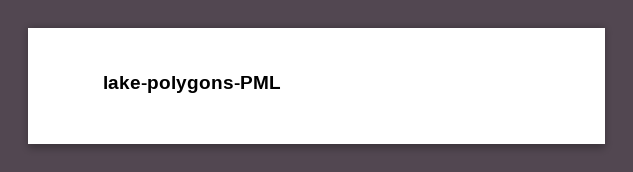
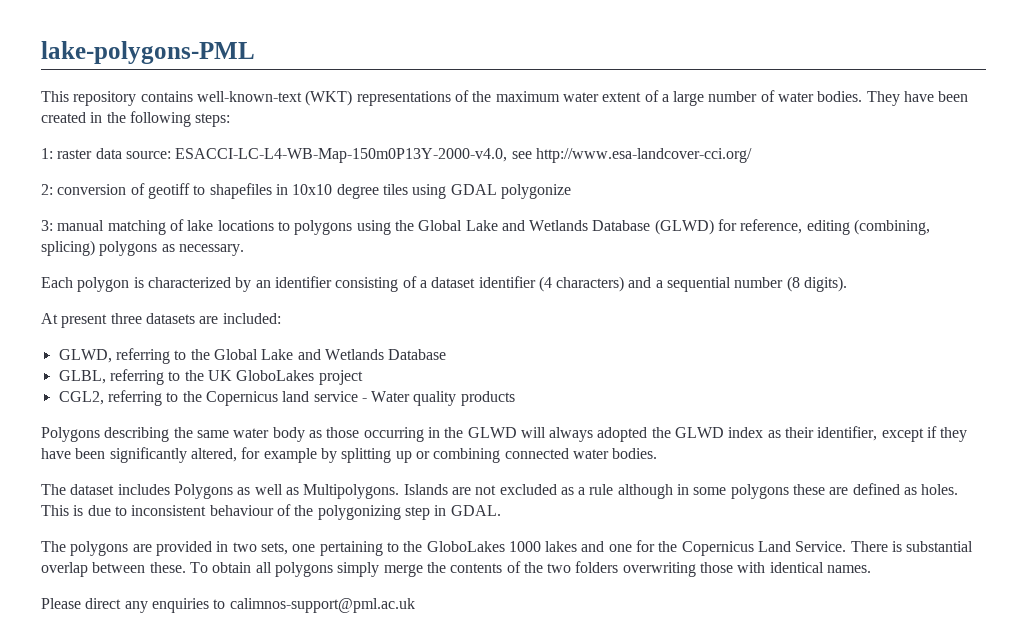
+ This repository contains well-known-text (WKT) representations of the maximum water extent of a large number of water bodies. They have been created in the following steps:
+ 1: raster data source: ESACCI-LC-L4-WB-Map-150m0P13Y-2000-v4.0, see http://www.esa-landcover-cci.org/
+ 2: conversion of geotiff to shapefiles in 10x10 degree tiles using GDAL polygonize
+ 3: manual matching of lake locations to polygons using the Global Lake and Wetlands Database (GLWD) for reference, editing (combining, splicing) polygons as necessary.
+ Each polygon is characterized by an identifier consisting of a dataset identifier (4 characters) and a sequential number (8 digits).
+ At present three datasets are included:
+ GLWD, referring to the Global Lake and Wetlands Database
+ GLBL, referring to the UK GloboLakes project
+ CGL2, referring to the Copernicus land service - Water quality products
+ Polygons describing the same water body as those occurring in the GLWD will always adopted the GLWD index as their identifier, except if they have been significantly altered, for example by splitting up or combining connected water bodies.
+ The dataset includes Polygons as well as Multipolygons. Islands are not excluded as a rule although in some polygons these are defined as holes. This is due to inconsistent behaviour of the polygonizing step in GDAL.
+ The polygons are provided in two sets, one pertaining to the GloboLakes 1000 lakes and one for the Copernicus Land Service. There is substantial overlap between these. To obtain all polygons simply merge the contents of the two folders overwriting those with identical names.
+ Please direct any enquiries to calimnos-support@pml.ac.uk

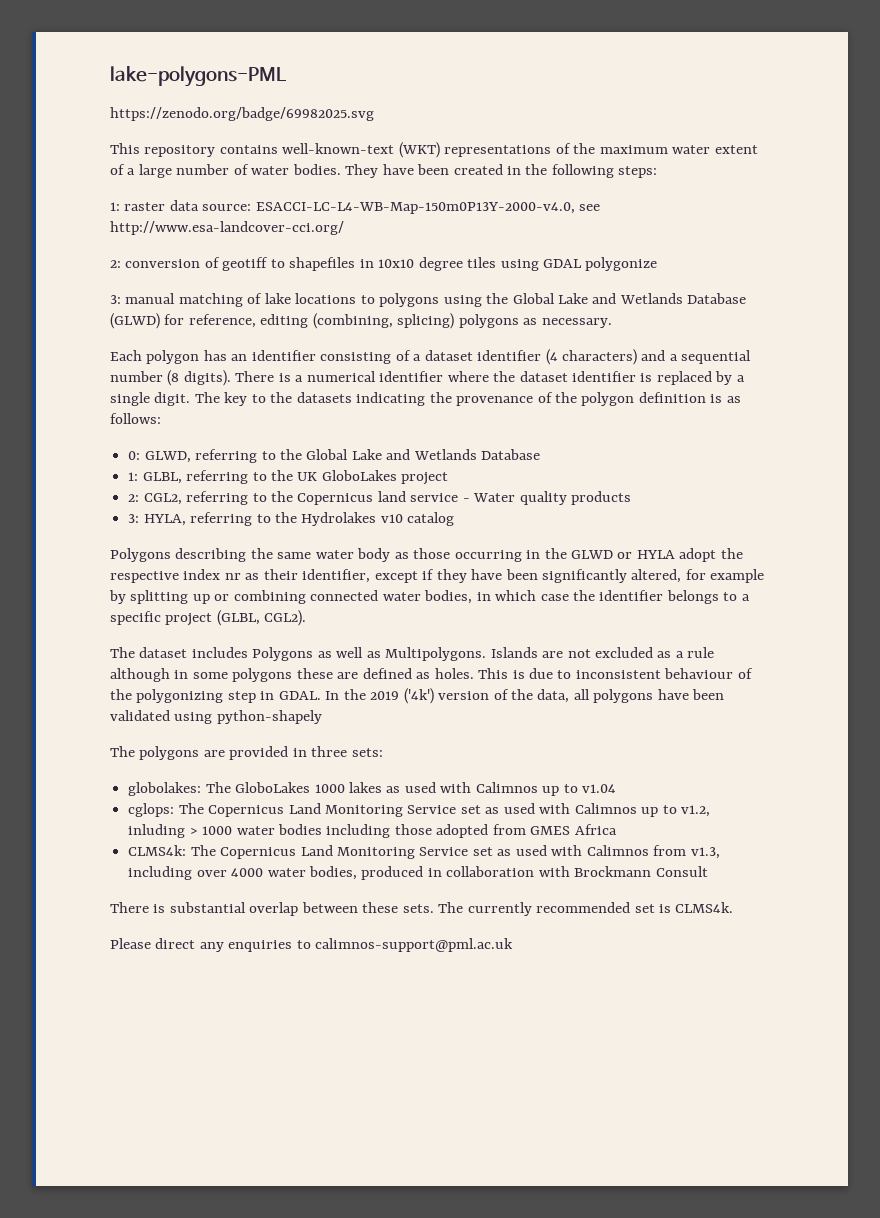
+ https://zenodo.org/badge/69982025.svg
- Each polygon is characterized by an identifier consisting of a dataset identifier (4 characters) and a sequential number (8 digits).
- At present three datasets are included:
- GLWD, referring to the Global Lake and Wetlands Database
+ Each polygon has an identifier consisting of a dataset identifier (4 characters) and a sequential number (8 digits). There is a numerical identifier where the dataset identifier is replaced by a single digit. The key to the datasets indicating the provenance of the polygon definition is as follows:
+ 0: GLWD, referring to the Global Lake and Wetlands Database
- GLBL, referring to the UK GloboLakes project
+ 1: GLBL, referring to the UK GloboLakes project
- CGL2, referring to the Copernicus land service - Water quality products
+ 2: CGL2, referring to the Copernicus land service - Water quality products
+ 3: HYLA, referring to the Hydrolakes v10 catalog
- Polygons describing the same water body as those occurring in the GLWD will always adopted the GLWD index as their identifier, except if they have been significantly altered, for example by splitting up or combining connected water bodies.
+ Polygons describing the same water body as those occurring in the GLWD or HYLA adopt the respective index nr as their identifier, except if they have been significantly altered, for example by splitting up or combining connected water bodies, in which case the identifier belongs to a specific project (GLBL, CGL2).
+ In the 2019 ('4k') version of the data, all polygons have been validated using python-shapely
- The polygons are provided in two sets, one pertaining to the GloboLakes 1000 lakes and one for the Copernicus Land Service. There is substantial overlap between these. To obtain all polygons simply merge the contents of the two folders overwriting those with identical names.
+ The polygons are provided in three sets:
+ globolakes: The GloboLakes 1000 lakes as used with Calimnos up to v1.04
+ cglops: The Copernicus Land Monitoring Service set as used with Calimnos up to v1.2, inluding > 1000 water bodies including those adopted from GMES Africa
+ CLMS4k: The Copernicus Land Monitoring Service set as used with Calimnos from v1.3, including over 4000 water bodies, produced in collaboration with Brockmann Consult
+ There is substantial overlap between these sets. The currently recommended set is CLMS4k.

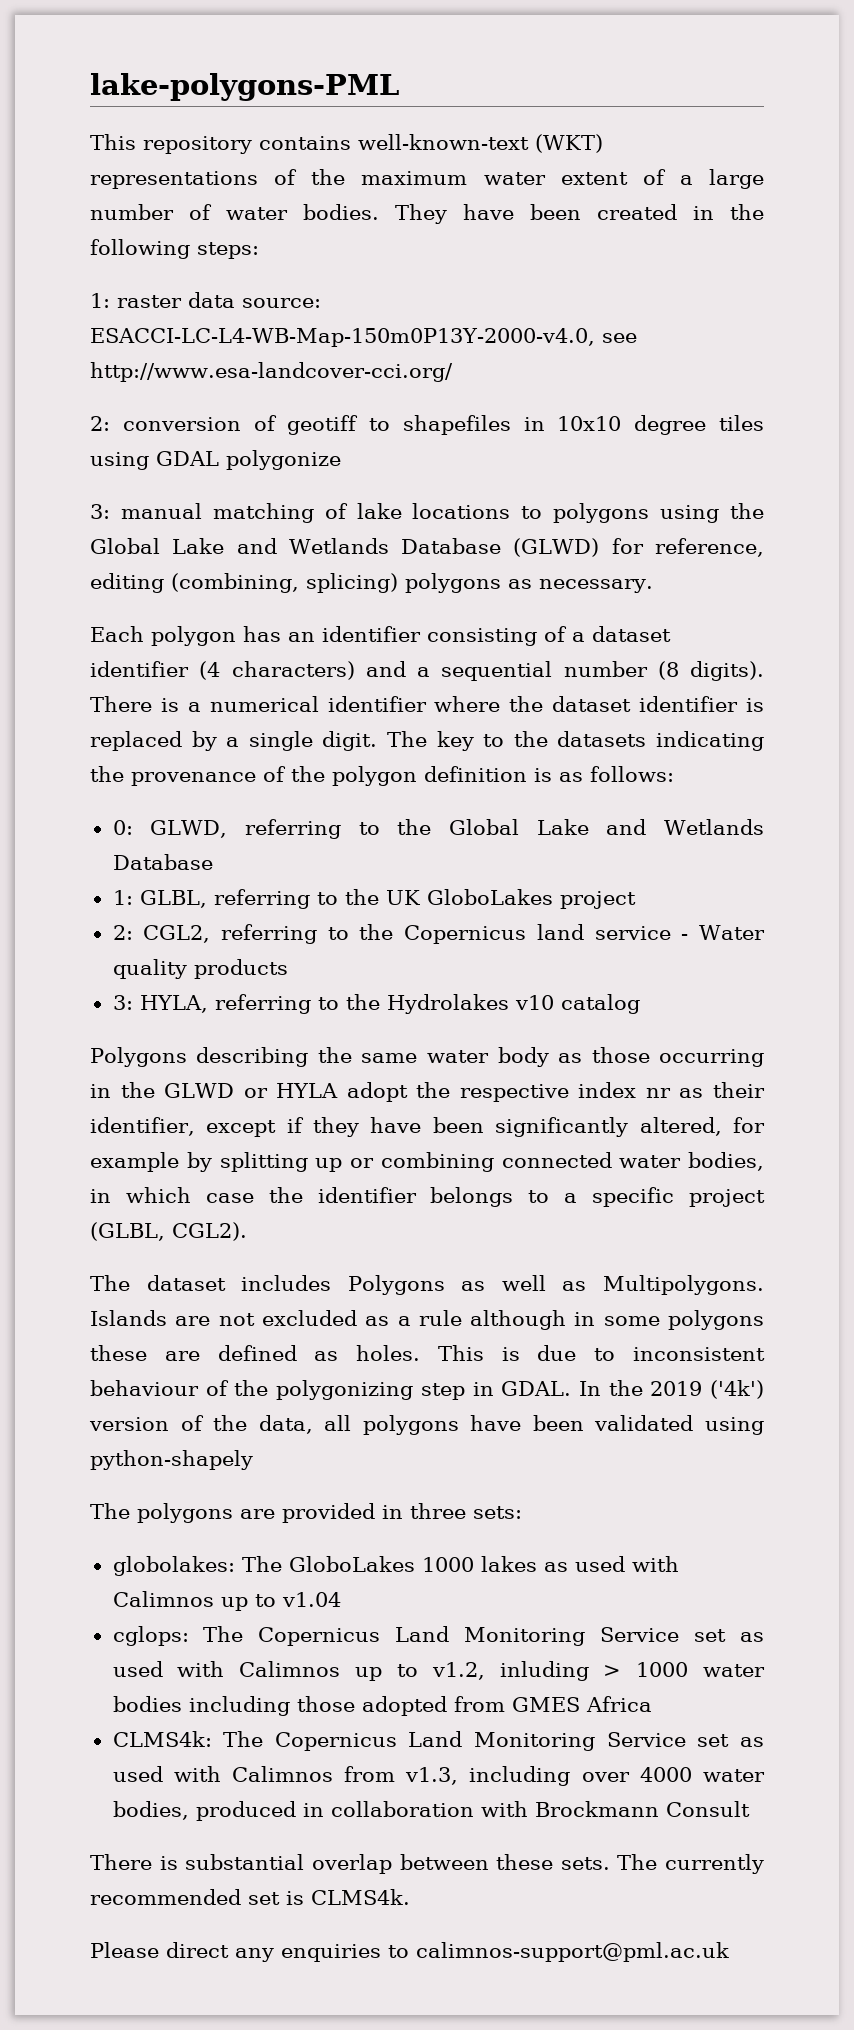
- https://zenodo.org/badge/69982025.svg

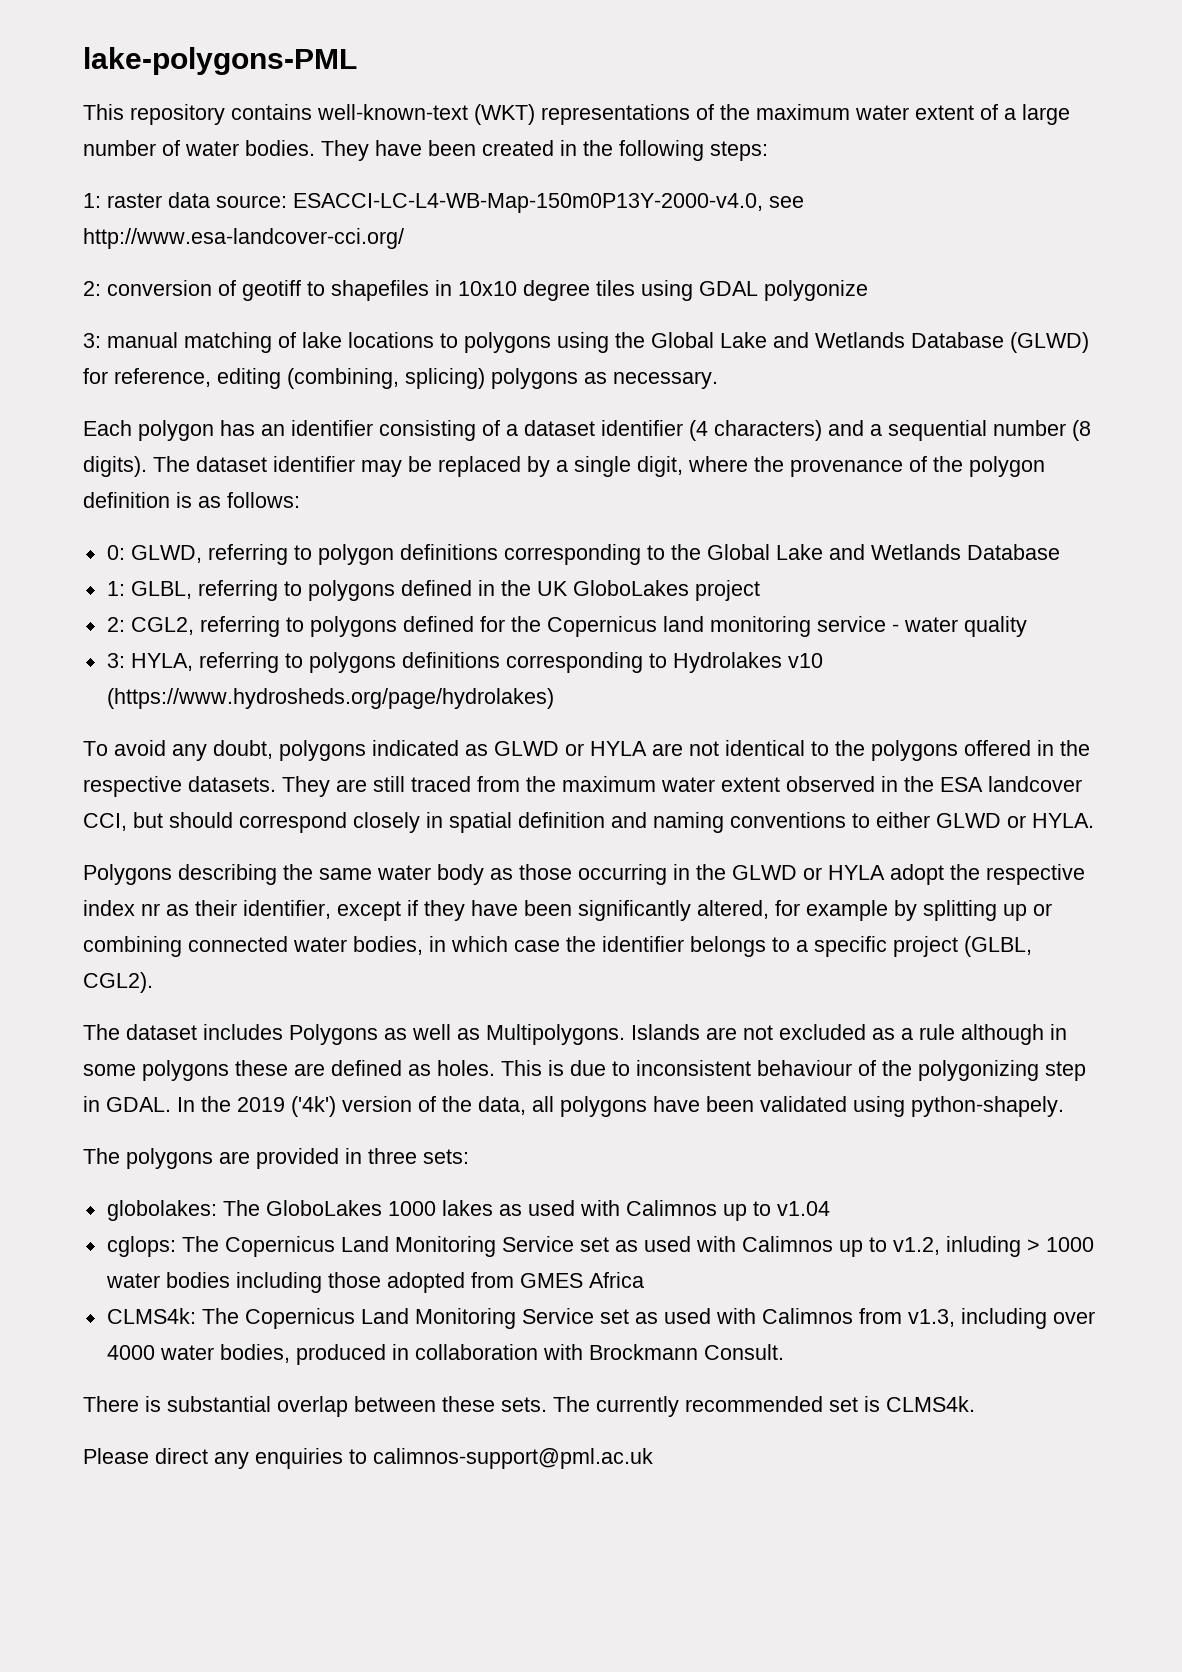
- There is a numerical identifier where the dataset identifier is replaced by a single digit. The key to the datasets indicating the provenance of the polygon definition is as follows:
+ The dataset identifier may be replaced by a single digit, where the provenance of the polygon definition is as follows:
- 0: GLWD, referring to the Global Lake and Wetlands Database
+ 0: GLWD, referring to polygon definitions corresponding to the Global Lake and Wetlands Database
- 1: GLBL, referring to the UK GloboLakes project
+ 1: GLBL, referring to polygons defined in the UK GloboLakes project
- 2: CGL2, referring to the Copernicus land service - Water quality products
+ 2: CGL2, referring to polygons defined for the Copernicus land monitoring service - water quality
- 3: HYLA, referring to the Hydrolakes v10 catalog
+ 3: HYLA, referring to polygons definitions corresponding to Hydrolakes v10 (https://www.hydrosheds.org/page/hydrolakes)
+ To avoid any doubt, polygons indicated as GLWD or HYLA are not identical to the polygons offered in the respective datasets. They are still traced from the maximum water extent observed in the ESA landcover CCI, but should correspond closely in spatial definition and naming conventions to either GLWD or HYLA.
- In the 2019 ('4k') version of the data, all polygons have been validated using python-shapely
+ In the 2019 ('4k') version of the data, all polygons have been validated using python-shapely.
- CLMS4k: The Copernicus Land Monitoring Service set as used with Calimnos from v1.3, including over 4000 water bodies, produced in collaboration with Brockmann Consult
+ CLMS4k: The Copernicus Land Monitoring Service set as used with Calimnos from v1.3, including over 4000 water bodies, produced in collaboration with Brockmann Consult.

